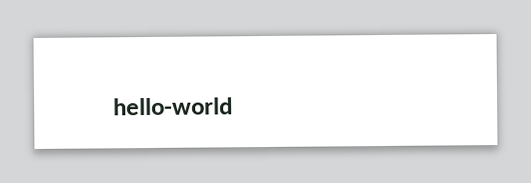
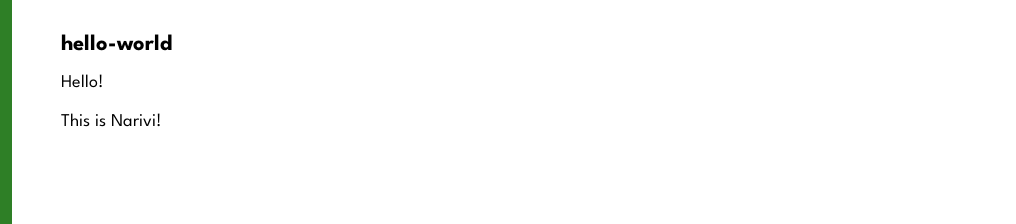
+ Hello!
+ This is Narivi!

